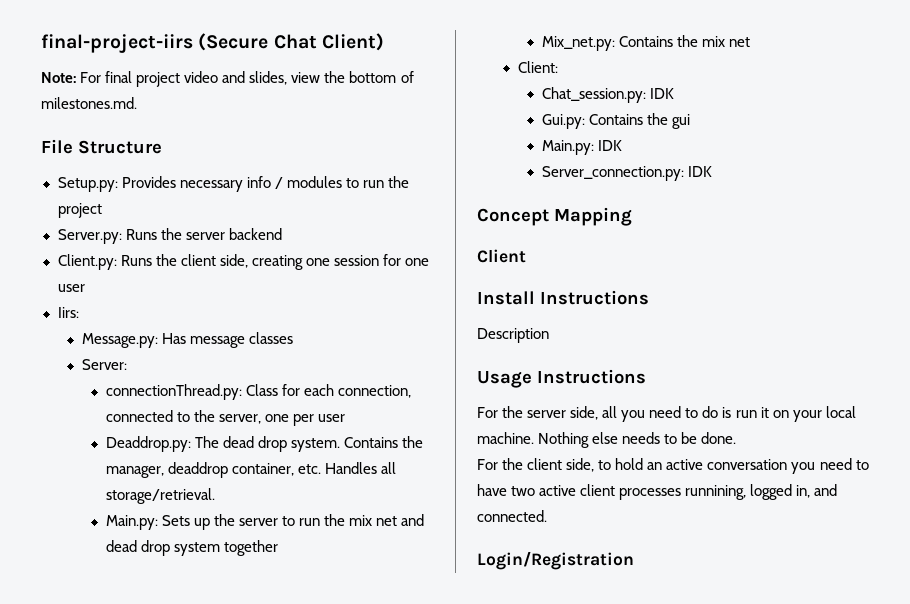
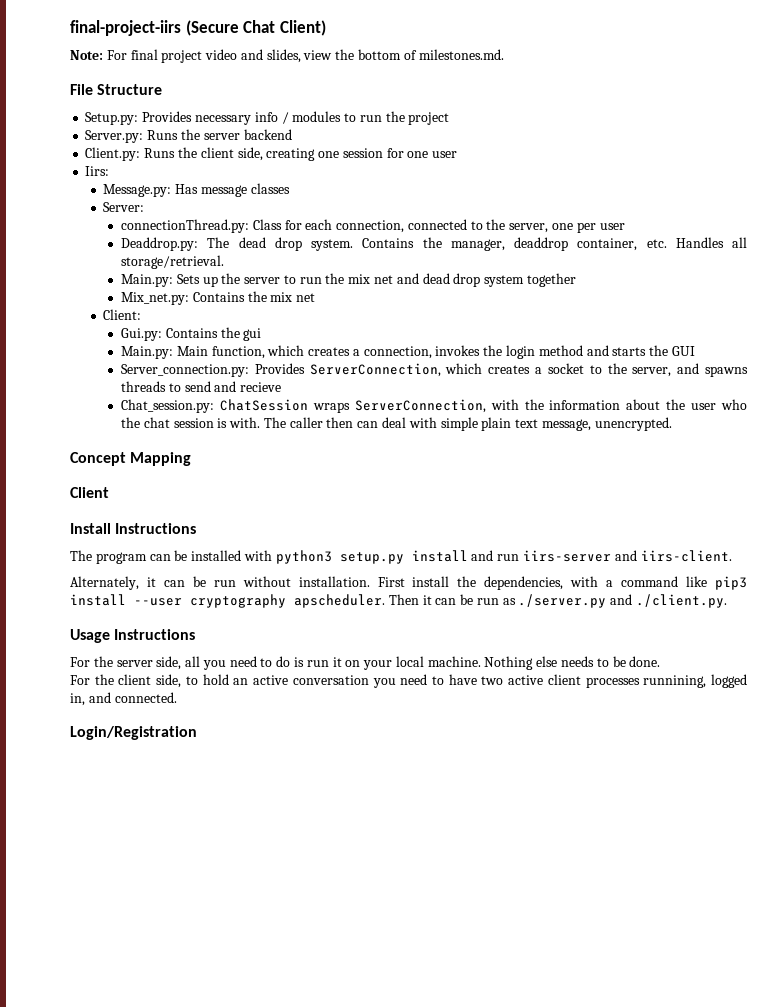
- Chat_session.py: IDK
- Main.py: IDK
- Server_connection.py: IDK
+ Main.py: Main function, which creates a connection, invokes the login method and starts the GUI
+ Server_connection.py: Provides ServerConnection, which creates a socket to the server, and spawns threads to send and recieve
+ Chat_session.py: ChatSession wraps ServerConnection, with the information about the user who the chat session is with. The caller then can deal with simple plain text message, unencrypted.
- Description
+ The program can be installed with python3 setup.py install and run iirs-server and iirs-client.
+ Alternately, it can be run without installation. First install the dependencies, with a command like pip3 install --user cryptography apscheduler. Then it can be run as ./server.py and ./client.py.

